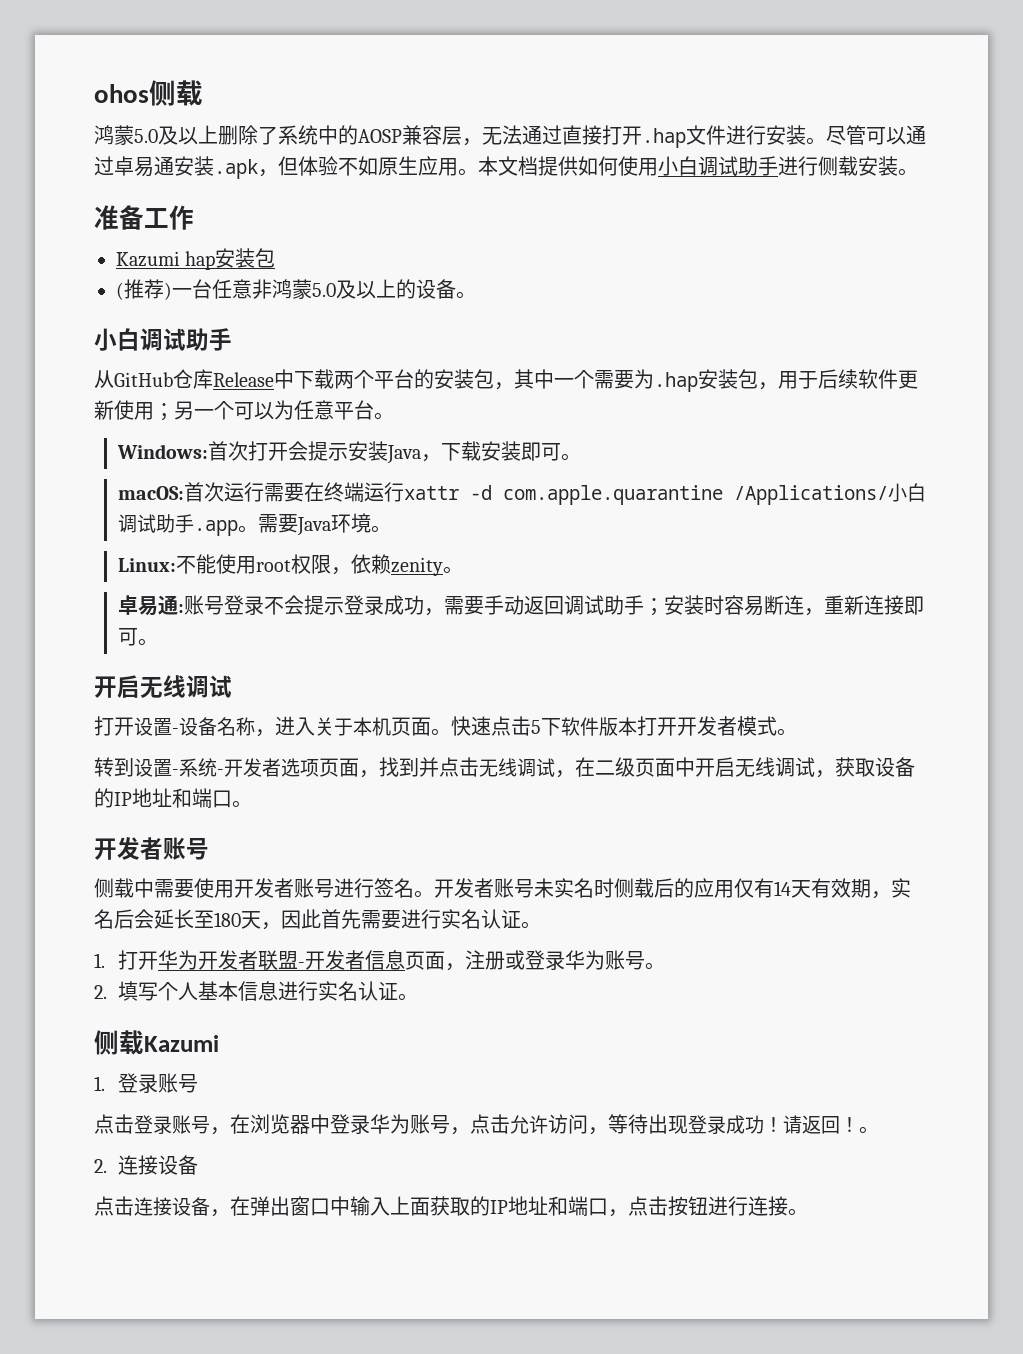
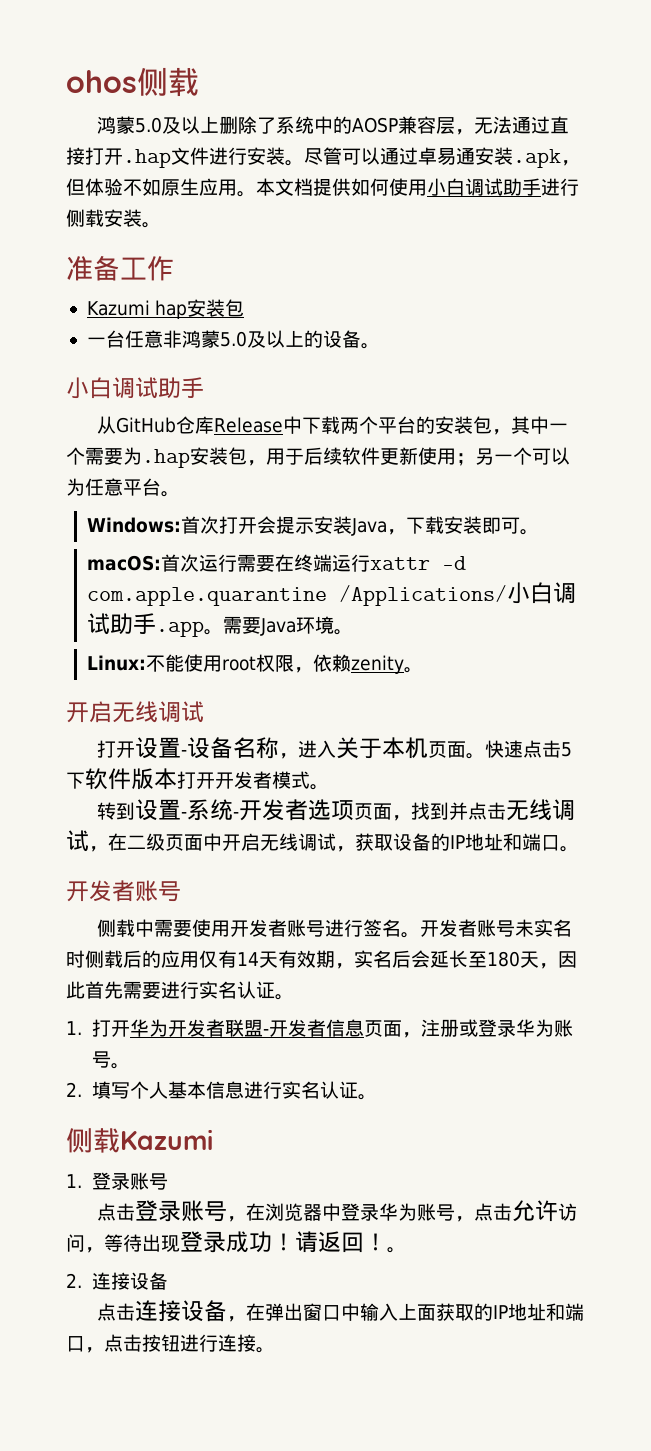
- (推荐)一台任意非鸿蒙5.0及以上的设备。
+ 一台任意非鸿蒙5.0及以上的设备。
- 卓易通:账号登录不会提示登录成功，需要手动返回调试助手；安装时容易断连，重新连接即可。

